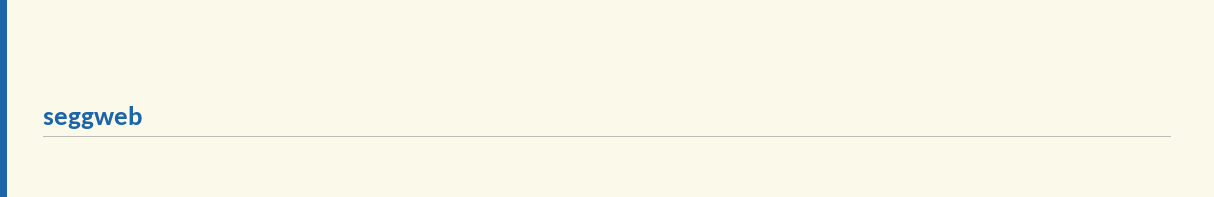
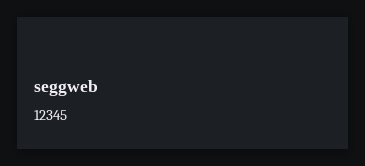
+ 12345

